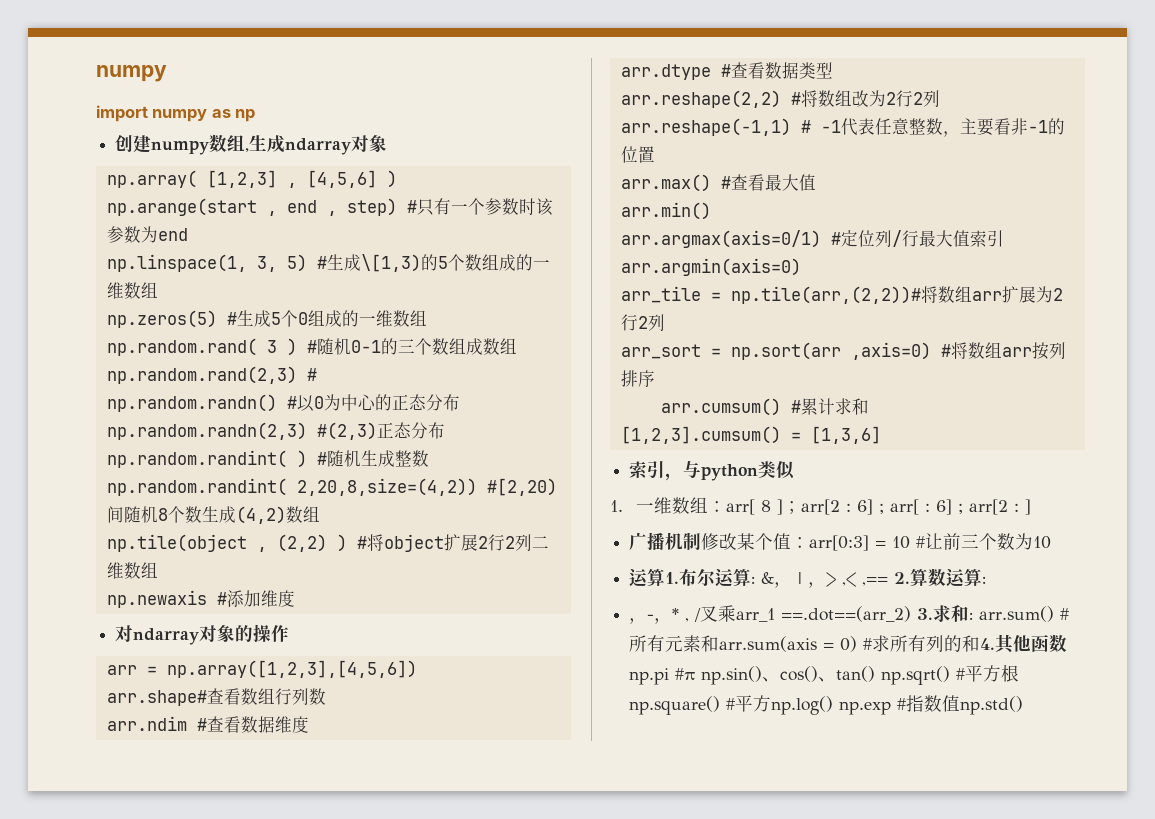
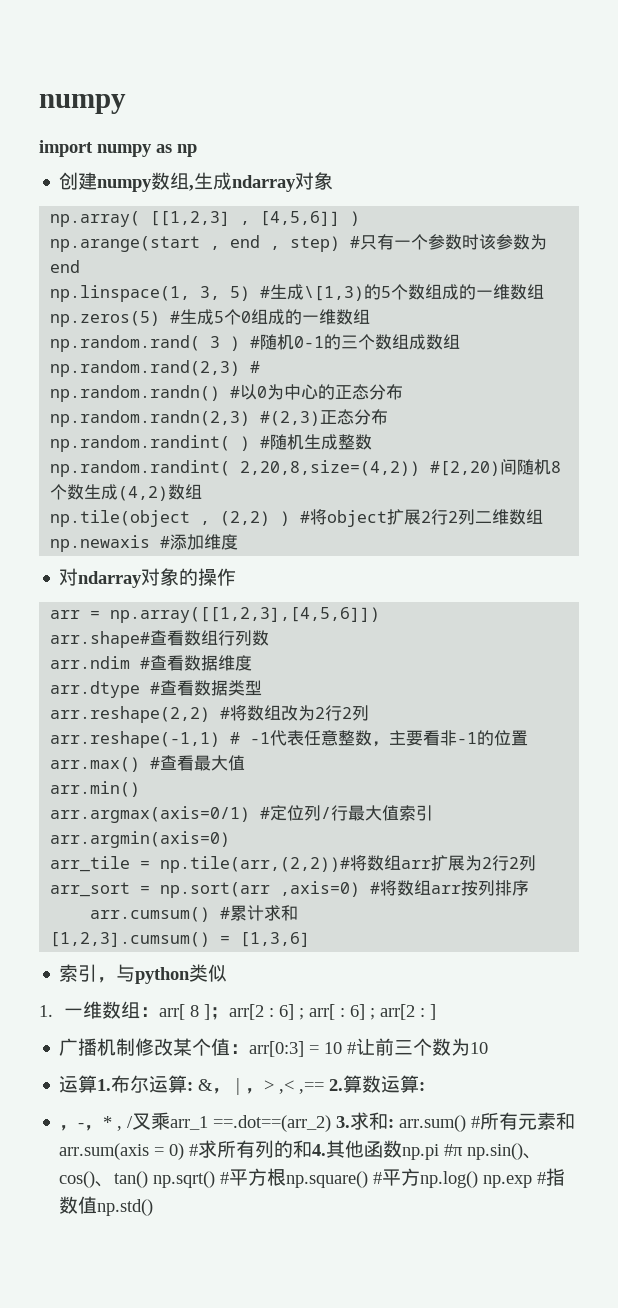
- np.array( [1,2,3] , [4,5,6] )
+ np.array( [[1,2,3] , [4,5,6]] )
- arr = np.array([1,2,3],[4,5,6])
+ arr = np.array([[1,2,3],[4,5,6]])

